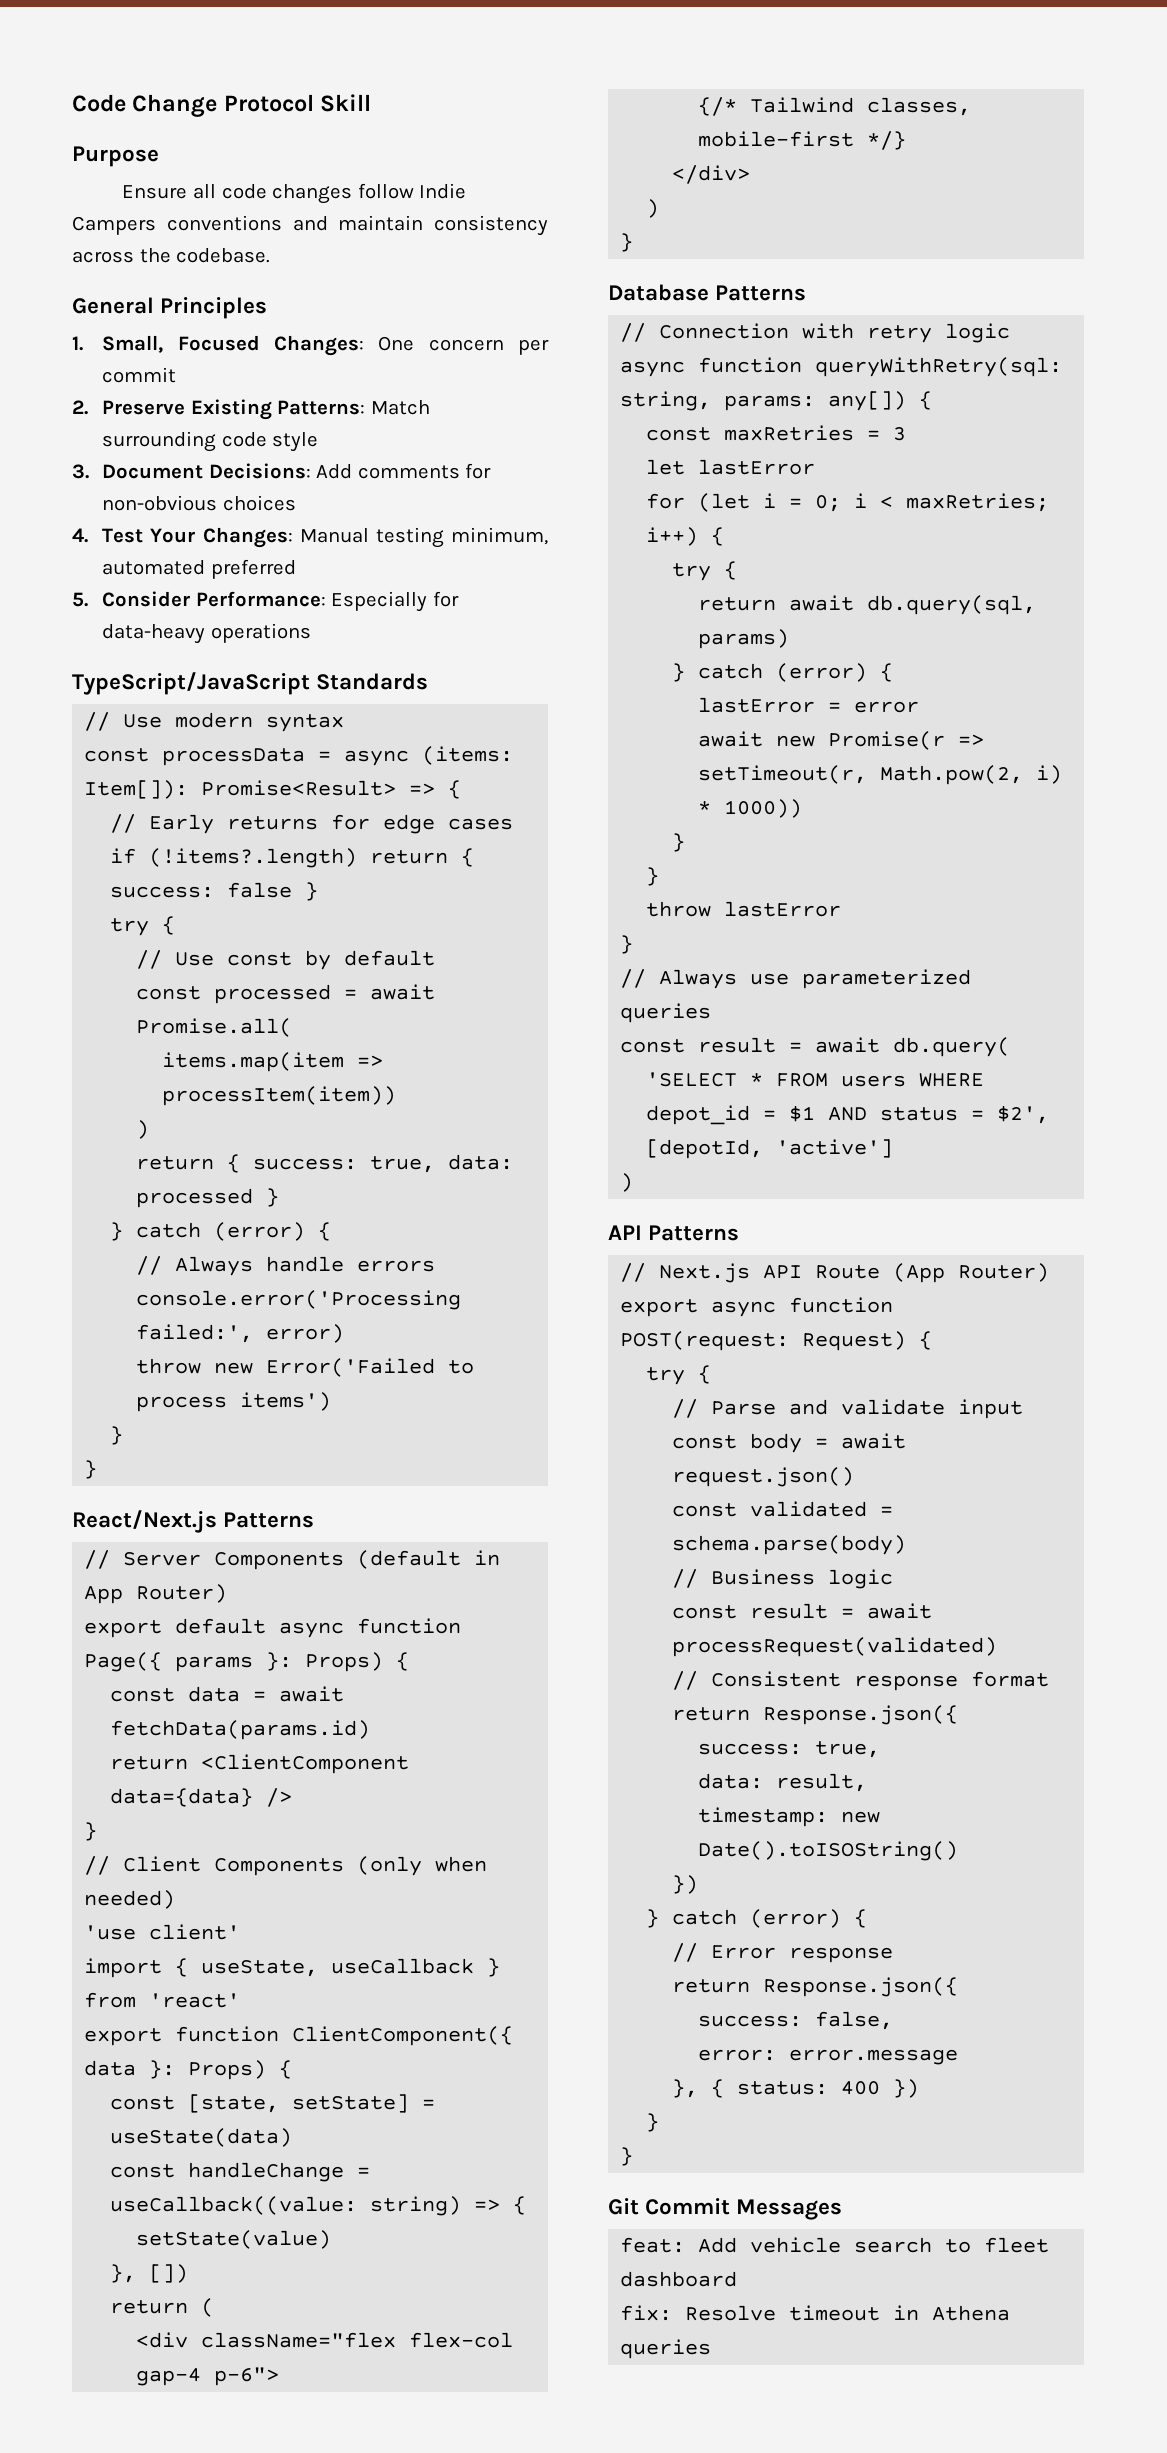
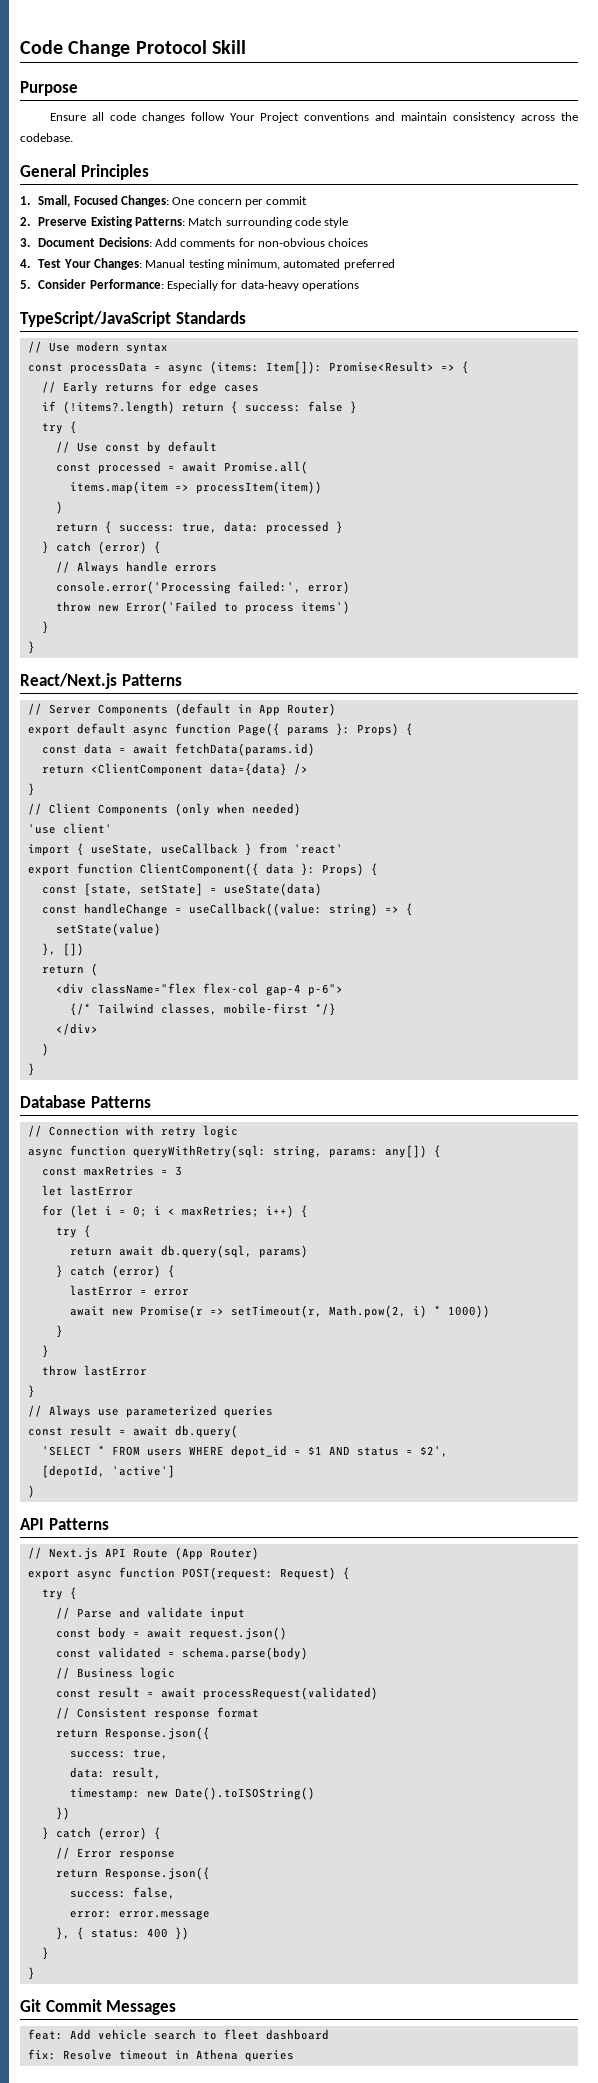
- Ensure all code changes follow Indie Campers conventions and maintain consistency across the codebase.
+ Ensure all code changes follow Your Project conventions and maintain consistency across the codebase.

